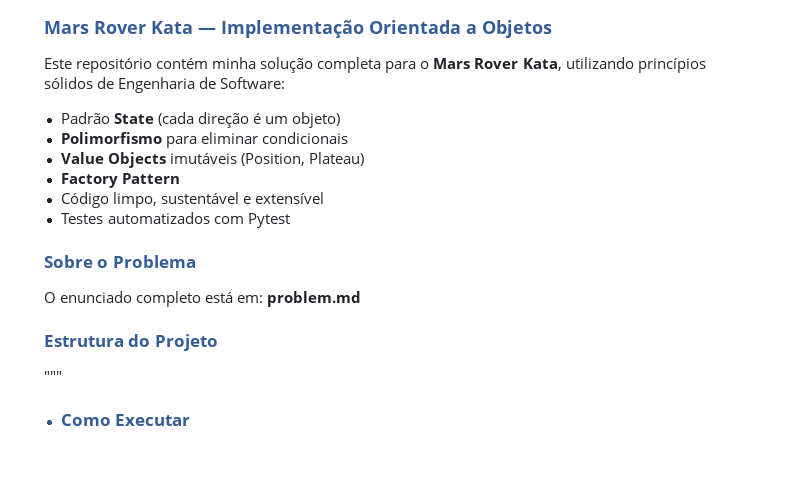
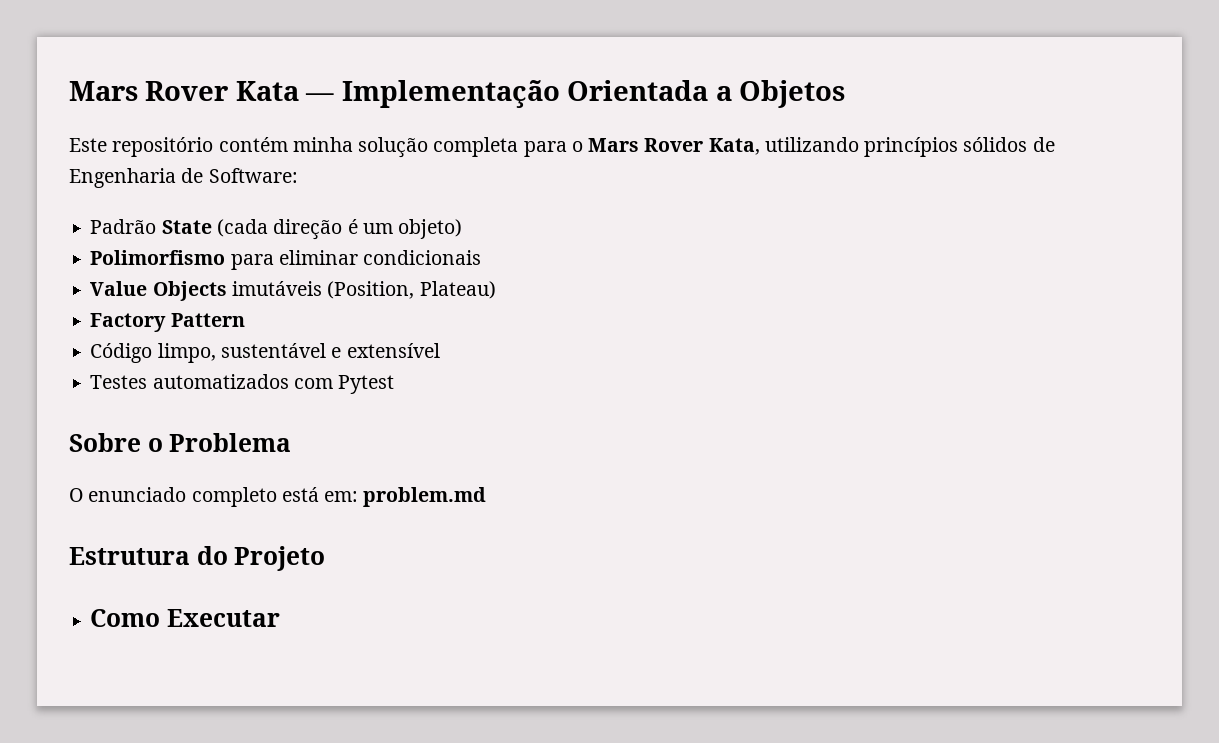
- """

